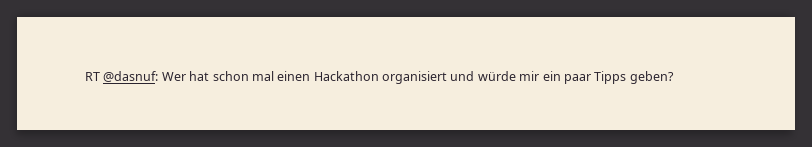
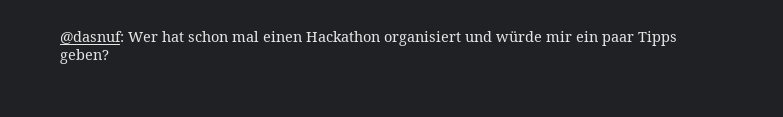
- RT @dasnuf: Wer hat schon mal einen Hackathon organisiert und würde mir ein paar Tipps geben?
+ @dasnuf: Wer hat schon mal einen Hackathon organisiert und würde mir ein paar Tipps geben?

